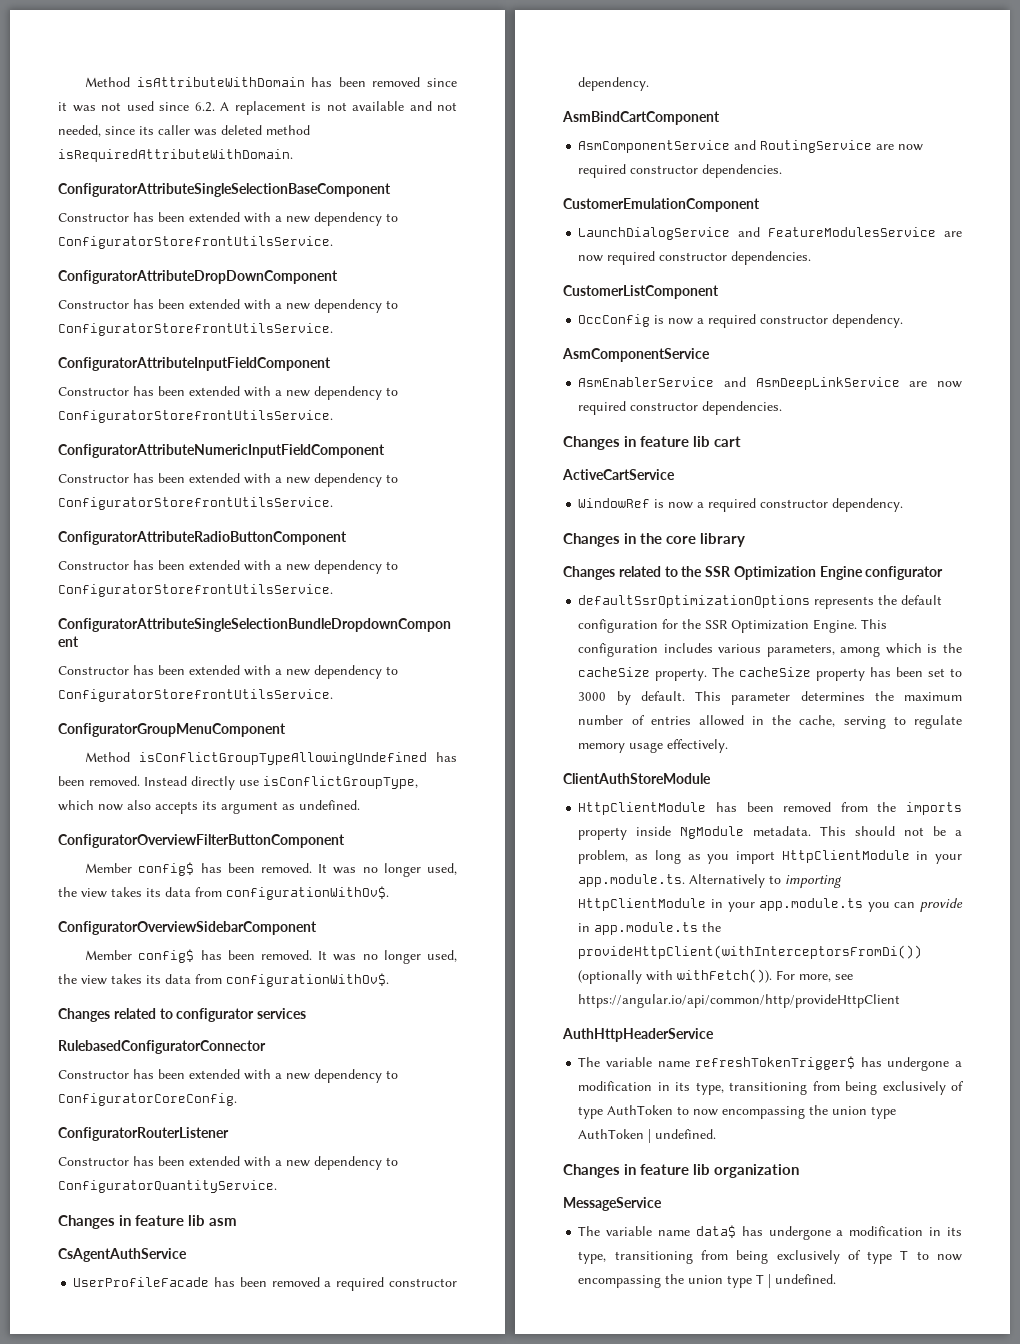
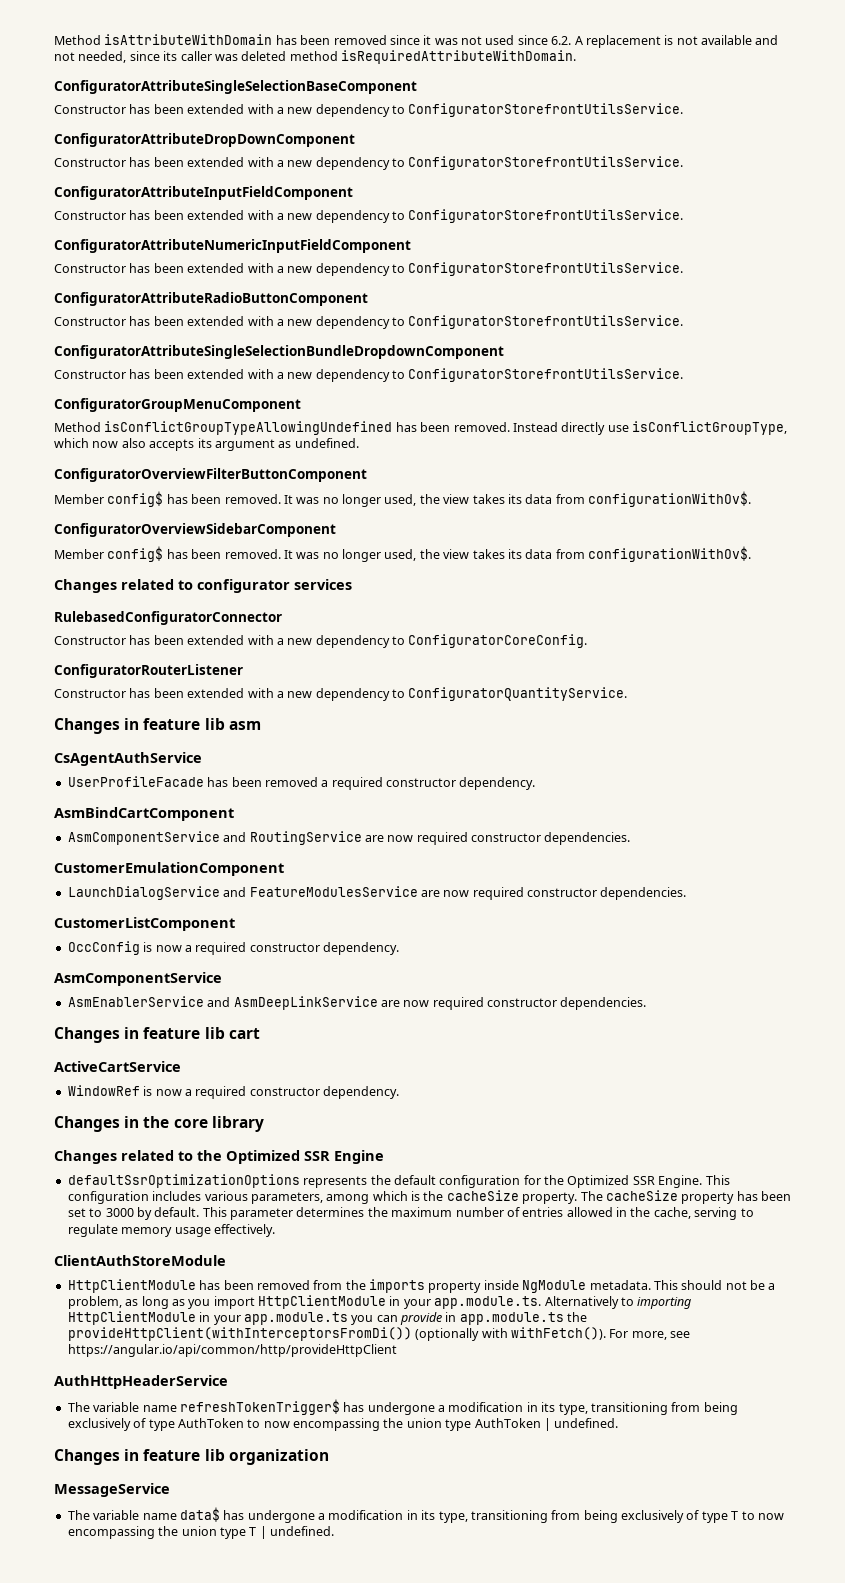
- Changes related to the SSR Optimization Engine configurator
+ Changes related to the Optimized SSR Engine
- defaultSsrOptimizationOptions represents the default configuration for the SSR Optimization Engine.
+ defaultSsrOptimizationOptions represents the default configuration for the Optimized SSR Engine.

